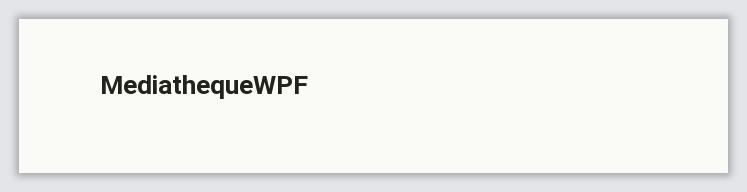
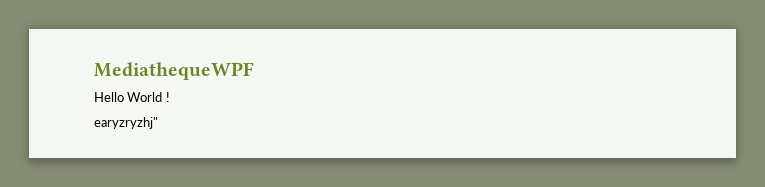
+ Hello World !
+ earyzryzhj"

